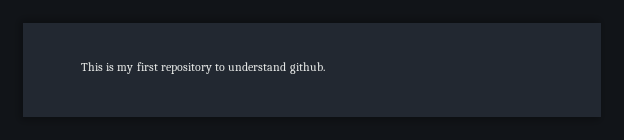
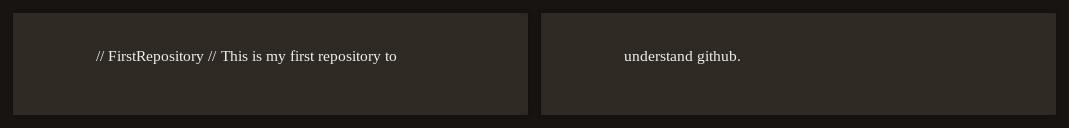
- This is my first repository to understand github.
+ // FirstRepository // This is my first repository to understand github.

